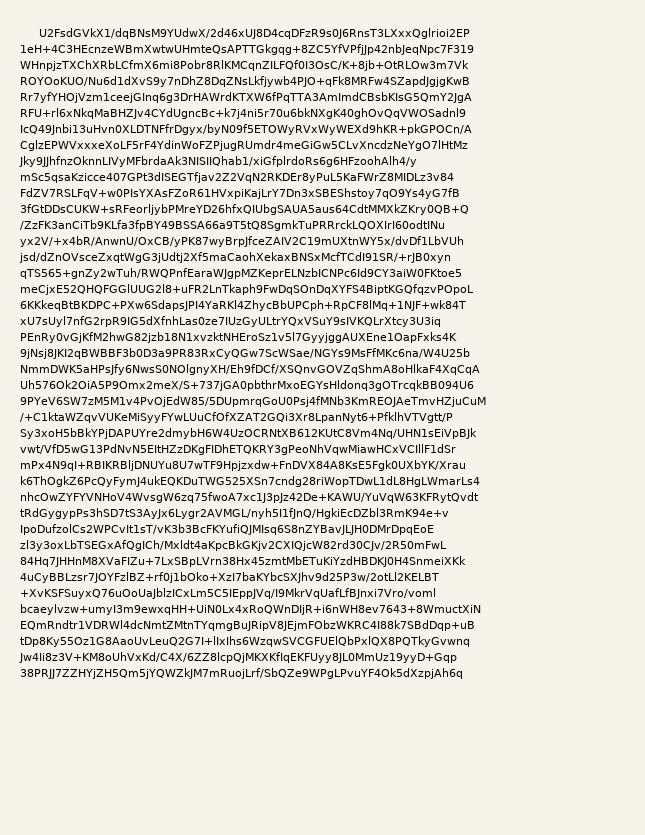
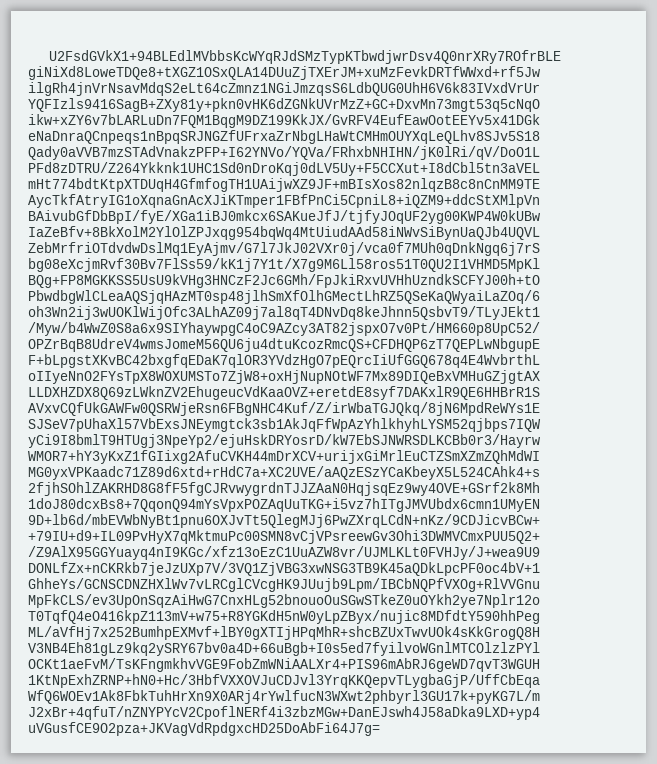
- U2FsdGVkX1/dqBNsM9YUdwX/2d46xUJ8D4cqDFzR9s0J6RnsT3LXxxQglrioi2EP 1eH+4C3HEcnzeWBmXwtwUHmteQsAPTTGkgqg+8ZC5YfVPfjJp42nbJeqNpc7F319 WHnpjzTXChXRbLCfmX6mi8Pobr8RlKMCqnZILFQf0I3OsC/K+8jb+OtRLOw3m7Vk ROYOoKUO/Nu6d1dXvS9y7nDhZ8DqZNsLkfjywb4PJO+qFk8MRFw4SZapdJgjgKwB Rr7yfYHOjVzm1ceejGInq6g3DrHAWrdKTXW6fPqTTA3AmImdCBsbKIsG5QmY2JgA RFU+rl6xNkqMaBHZJv4CYdUgncBc+k7j4ni5r70u6bkNXgK40ghOvQqVWOSadnl9 IcQ49Jnbi13uHvn0XLDTNFfrDgyx/byN09f5ETOWyRVxWyWEXd9hKR+pkGPOCn/A CglzEPWVxxxeXoLF5rF4YdinWoFZPjugRUmdr4meGiGw5CLvXncdzNeYgO7lHtMz Jky9JJhfnzOknnLIVyMFbrdaAk3NISIIQhab1/xiGfplrdoRs6g6HFzoohAlh4/y mSc5qsaKzicce407GPt3dISEGTfjav2Z2VqN2RKDEr8yPuL5KaFWrZ8MIDLz3v84 FdZV7RSLFqV+w0PIsYXAsFZoR61HVxpiKajLrY7Dn3xSBEShstoy7qO9Ys4yG7fB 3fGtDDsCUKW+sRFeorljybPMreYD26hfxQIUbgSAUA5aus64CdtMMXkZKry0QB+Q /ZzFK3anCiTb9KLfa3fpBY49BSSA66a9T5tQ8SgmkTuPRRrckLQOXIrI60odtINu yx2V/+x4bR/AnwnU/OxCB/yPK87wyBrpJfceZAIV2C19mUXtnWY5x/dvDf1LbVUh jsd/dZnOVsceZxqtWgG3jUdtj2Xf5maCaohXekaxBNSxMcfTCdI91SR/+rJB0xyn qTS565+gnZy2wTuh/RWQPnfEaraWJgpMZKeprELNzbICNPc6Id9CY3aiW0FKtoe5 meCjxE52QHQFGGlUUG2l8+uFR2LnTkaph9FwDqSOnDqXYFS4BiptKGQfqzvPOpoL 6KKkeqBtBKDPC+PXw6SdapsJPI4YaRKl4ZhycBbUPCph+RpCF8lMq+1NJF+wk84T xU7sUyl7nfG2rpR9IG5dXfnhLas0ze7IUzGyULtrYQxVSuY9sIVKQLrXtcy3U3iq PEnRy0vGjKfM2hwG82jzb18N1xvzktNHEroSz1v5l7GyyjggAUXEne1OapFxks4K 9jNsj8JKI2qBWBBF3b0D3a9PR83RxCyQGw7ScWSae/NGYs9MsFfMKc6na/W4U25b NmmDWK5aHPsJfy6NwsS0NOlgnyXH/Eh9fDCf/XSQnvGOVZqShmA8oHlkaF4XqCqA Uh576Ok2OiA5P9Omx2meX/S+737jGA0pbthrMxoEGYsHldonq3gOTrcqkBB094U6 9PYeV6SW7zM5M1v4PvOjEdW85/5DUpmrqGoU0Psj4fMNb3KmREOJAeTmvHZjuCuM /+C1ktaWZqvVUKeMiSyyFYwLUuCfOfXZAT2GQi3Xr8LpanNyt6+PfklhVTVgtt/P Sy3xoH5bBkYPjDAPUYre2dmybH6W4UzOCRNtXB612KUtC8Vm4Nq/UHN1sEiVpBJk vwt/VfD5wG13PdNvN5EItHZzDKgFIDhETQKRY3gPeoNhVqwMiawHCxVCIllF1dSr mPx4N9qI+RBIKRBljDNUYu8U7wTF9Hpjzxdw+FnDVX84A8KsE5Fgk0UXbYK/Xrau k6ThOgkZ6PcQyFymJ4ukEQKDuTWG525XSn7cndg28riWopTDwL1dL8HgLWmarLs4 nhcOwZYFYVNHoV4WvsgW6zq75fwoA7xc1J3pJz42De+KAWU/YuVqW63KFRytQvdt tRdGygypPs3hSD7tS3AyJx6Lygr2AVMGL/nyh5I1fJnQ/HgkiEcDZbl3RmK94e+v IpoDufzolCs2WPCvIt1sT/vK3b3BcFKYufiQJMIsq6S8nZYBavJLJH0DMrDpqEoE zl3y3oxLbTSEGxAfQgICh/Mxldt4aKpcBkGKjv2CXIQjcW82rd30CJv/2R50mFwL 84Hq7JHHnM8XVaFIZu+7LxSBpLVrn38Hx45zmtMbETuKiYzdHBDKJ0H4SnmeiXKk 4uCyBBLzsr7JOYFzlBZ+rf0j1bOko+XzI7baKYbcSXJhv9d25P3w/2otLl2KELBT +XvKSFSuyxQ76uOoUaJblzICxLm5C5IEppJVq/I9MkrVqUafLfBJnxi7Vro/voml bcaeylvzw+umyI3m9ewxqHH+UiN0Lx4xRoQWnDIjR+i6nWH8ev7643+8WmuctXiN EQmRndtr1VDRWl4dcNmtZMtnTYqmgBuJRipV8JEjmFObzWKRC4I88k7SBdDqp+uB tDp8Ky55Oz1G8AaoUvLeuQ2G7I+lIxIhs6WzqwSVCGFUElQbPxlQX8PQTkyGvwnq Jw4Ii8z3V+KM8oUhVxKd/C4X/6ZZ8lcpQjMKXKfIqEKFUyy8JL0MmUz19yyD+Gqp 38PRJJ7ZZHYjZH5Qm5jYQWZkJM7mRuojLrf/SbQZe9WPgLPvuYF4Ok5dXzpjAh6q
+ U2FsdGVkX1+94BLEdlMVbbsKcWYqRJdSMzTypKTbwdjwrDsv4Q0nrXRy7ROfrBLE giNiXd8LoweTDQe8+tXGZ1OSxQLA14DUuZjTXErJM+xuMzFevkDRTfWWxd+rf5Jw ilgRh4jnVrNsavMdqS2eLt64cZmnz1NGiJmzqsS6LdbQUG0UhH6V6k83IVxdVrUr YQFIzls9416SagB+ZXy81y+pkn0vHK6dZGNkUVrMzZ+GC+DxvMn73mgt53q5cNqO ikw+xZY6v7bLARLuDn7FQM1BqgM9DZ199KkJX/GvRFV4EufEawOotEEYv5x41DGk eNaDnraQCnpeqs1nBpqSRJNGZfUFrxaZrNbgLHaWtCMHmOUYXqLeQLhv8SJv5S18 Qady0aVVB7mzSTAdVnakzPFP+I62YNVo/YQVa/FRhxbNHIHN/jK0lRi/qV/DoO1L PFd8zDTRU/Z264Ykknk1UHC1Sd0nDroKqj0dLV5Uy+F5CCXut+I8dCbl5tn3aVEL mHt774bdtKtpXTDUqH4GfmfogTH1UAijwXZ9JF+mBIsXos82nlqzB8c8nCnMM9TE AycTkfAtryIG1oXqnaGnAcXJiKTmper1FBfPnCi5CpniL8+iQZM9+ddcStXMlpVn BAivubGfDbBpI/fyE/XGa1iBJ0mkcx6SAKueJfJ/tjfyJOqUF2yg00KWP4W0kUBw IaZeBfv+8BkXolM2YlOlZPJxqg954bqWq4MtUiudAAd58iNWvSiBynUaQJb4UQVL ZebMrfriOTdvdwDslMq1EyAjmv/G7l7JkJ02VXr0j/vca0f7MUh0qDnkNgq6j7rS bg08eXcjmRvf30Bv7FlSs59/kK1j7Y1t/X7g9M6Ll58ros51T0QU2I1VHMD5MpKl BQg+FP8MGKKSS5UsU9kVHg3HNCzF2Jc6GMh/FpJkiRxvUVHhUzndkSCFYJ00h+tO PbwdbgWlCLeaAQSjqHAzMT0sp48jlhSmXfOlhGMectLhRZ5QSeKaQWyaiLaZOq/6 oh3Wn2ij3wUOKlWijOfc3ALhAZ09j7al8qT4DNvDq8keJhnn5QsbvT9/TLyJEkt1 /Myw/b4WwZ0S8a6x9SIYhaywpgC4oC9AZcy3AT82jspxO7v0Pt/HM660p8UpC52/ OPZrBqB8UdreV4wmsJomeM56QU6ju4dtuKcozRmcQS+CFDHQP6zT7QEPLwNbgupE F+bLpgstXKvBC42bxgfqEDaK7qlOR3YVdzHgO7pEQrcIiUfGGQ678q4E4WvbrthL oIIyeNnO2FYsTpX8WOXUMSTo7ZjW8+oxHjNupNOtWF7Mx89DIQeBxVMHuGZjgtAX LLDXHZDX8Q69zLWknZV2EhugeucVdKaaOVZ+eretdE8syf7DAKxlR9QE6HHBrR1S AVxvCQfUkGAWFw0QSRWjeRsn6FBgNHC4Kuf/Z/irWbaTGJQkq/8jN6MpdReWYs1E SJSeV7pUhaXl57VbExsJNEymgtck3sb1AkJqFfWpAzYhlkhyhLYSM52qjbps7IQW yCi9I8bmlT9HTUgj3NpeYp2/ejuHskDRYosrD/kW7EbSJNWRSDLKCBb0r3/Hayrw WMOR7+hY3yKxZ1fGIixg2AfuCVKH44mDrXCV+urijxGiMrlEuCTZSmXZmZQhMdWI MG0yxVPKaadc71Z89d6xtd+rHdC7a+XC2UVE/aAQzESzYCaKbeyX5L524CAhk4+s 2fjhSOhlZAKRHD8G8fF5fgCJRvwygrdnTJJZAaN0HqjsqEz9wy4OVE+GSrf2k8Mh 1doJ80dcxBs8+7QqonQ94mYsVpxPOZAqUuTKG+i5vz7hITgJMVUbdx6cmn1UMyEN 9D+lb6d/mbEVWbNyBt1pnu6OXJvTt5QlegMJj6PwZXrqLCdN+nKz/9CDJicvBCw+ +79IU+d9+IL09PvHyX7qMktmuPc00SMN8vCjVPsreewGv3Ohi3DWMVCmxPUU5Q2+ /Z9AlX95GGYuayq4nI9KGc/xfz13oEzC1UuAZW8vr/UJMLKLt0FVHJy/J+wea9U9 DONLfZx+nCKRkb7jeJzUXp7V/3VQ1ZjVBG3xwNSG3TB9K45aQDkLpcPF0oc4bV+1 GhheYs/GCNSCDNZHXlWv7vLRCglCVcgHK9JUujb9Lpm/IBCbNQPfVXOg+RlVVGnu MpFkCLS/ev3UpOnSqzAiHwG7CnxHLg52bnouoOuSGwSTkeZ0uOYkh2ye7Nplr12o T0TqfQ4eO416kpZ113mV+w75+R8YGKdH5nW0yLpZByx/nujic8MDfdtY590hhPeg ML/aVfHj7x252BumhpEXMvf+lBY0gXTIjHPqMhR+shcBZUxTwvUOk4sKkGrogQ8H V3NB4Eh81gLz9kq2ySRY67bv0a4D+66uBgb+I0s5ed7fyilvoWGnlMTCOlzlzPYl OCKt1aeFvM/TsKFngmkhvVGE9FobZmWNiAALXr4+PIS96mAbRJ6geWD7qvT3WGUH 1KtNpExhZRNP+hN0+Hc/3HbfVXXOVJuCDJvl3YrqKKQepvTLygbaGjP/UffCbEqa WfQ6WOEv1Ak8FbkTuhHrXn9X0ARj4rYwlfucN3WXwt2phbyrl3GU17k+pyKG7L/m J2xBr+4qfuT/nZNYPYcV2CpoflNERf4i3zbzMGw+DanEJswh4J58aDka9LXD+yp4 uVGusfCE9O2pza+JKVagVdRpdgxcHD25DoAbFi64J7g=

